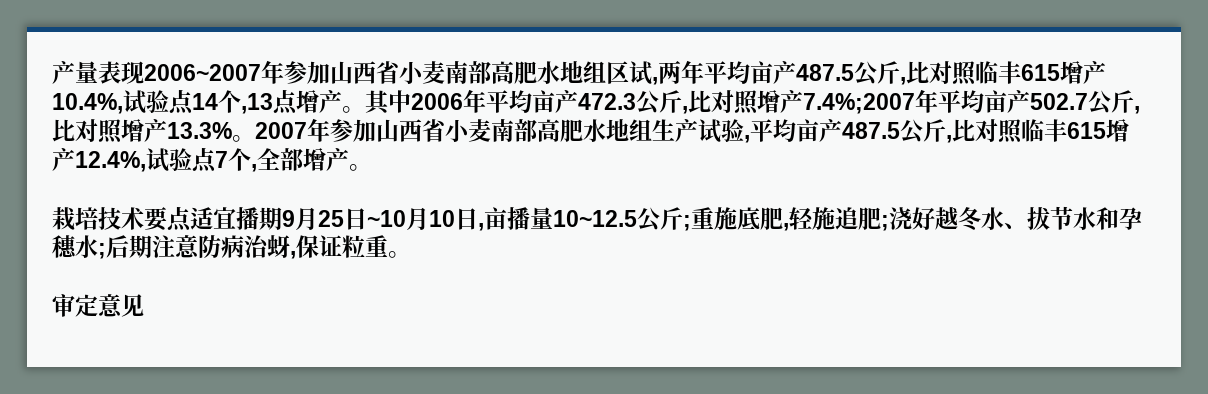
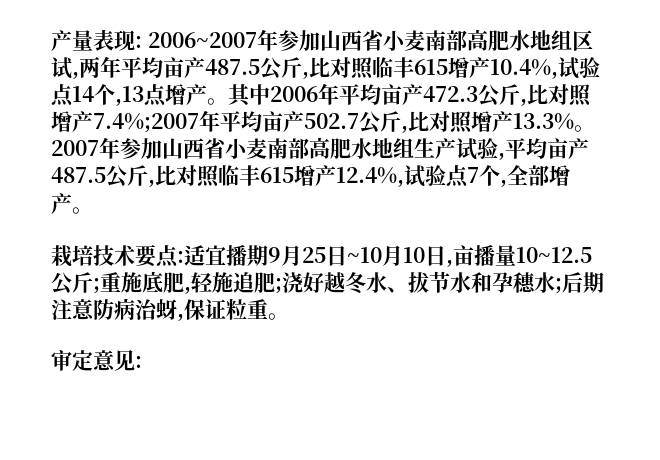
- 产量表现2006~2007年参加山西省小麦南部高肥水地组区试,两年平均亩产487.5公斤,比对照临丰615增产10.4%,试验点14个,13点增产。
+ 产量表现: 2006~2007年参加山西省小麦南部高肥水地组区试,两年平均亩产487.5公斤,比对照临丰615增产10.4%,试验点14个,13点增产。
- 栽培技术要点适宜播期9月25日~10月10日,亩播量10~12.5公斤;重施底肥,轻施追肥;浇好越冬水、拔节水和孕穗水;后期注意防病治蚜,保证粒重。
+ 栽培技术要点:适宜播期9月25日~10月10日,亩播量10~12.5公斤;重施底肥,轻施追肥;浇好越冬水、拔节水和孕穗水;后期注意防病治蚜,保证粒重。
- 审定意见
+ 审定意见:

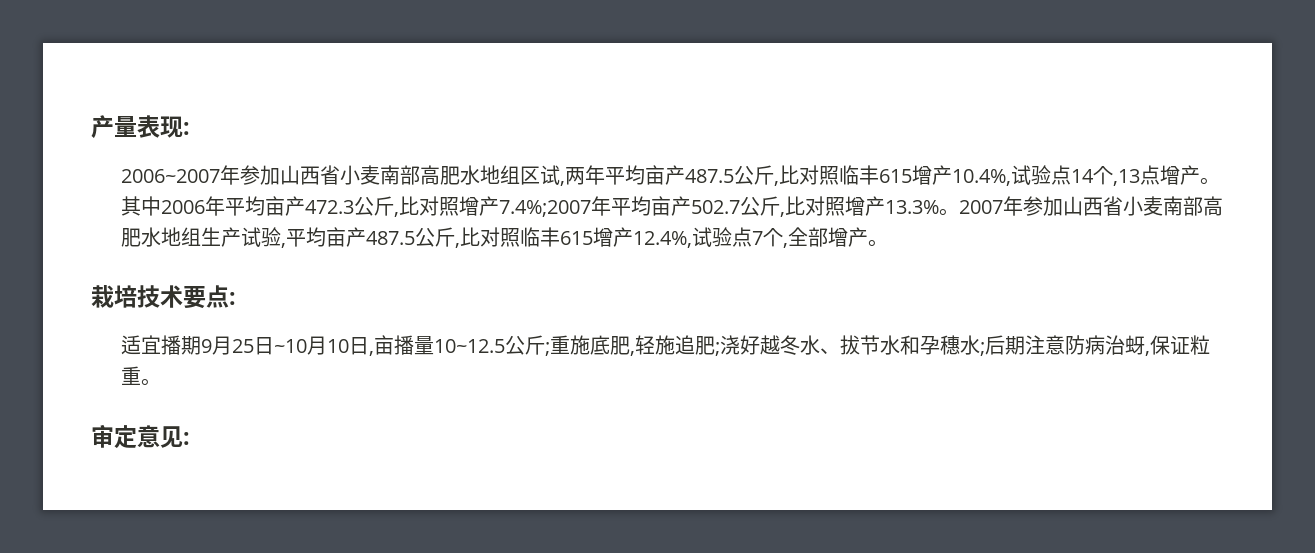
- 产量表现: 2006~2007年参加山西省小麦南部高肥水地组区试,两年平均亩产487.5公斤,比对照临丰615增产10.4%,试验点14个,13点增产。
+ 产量表现:
+ 2006~2007年参加山西省小麦南部高肥水地组区试,两年平均亩产487.5公斤,比对照临丰615增产10.4%,试验点14个,13点增产。
- 栽培技术要点:适宜播期9月25日~10月10日,亩播量10~12.5公斤;重施底肥,轻施追肥;浇好越冬水、拔节水和孕穗水;后期注意防病治蚜,保证粒重。
+ 栽培技术要点:
+ 适宜播期9月25日~10月10日,亩播量10~12.5公斤;重施底肥,轻施追肥;浇好越冬水、拔节水和孕穗水;后期注意防病治蚜,保证粒重。

